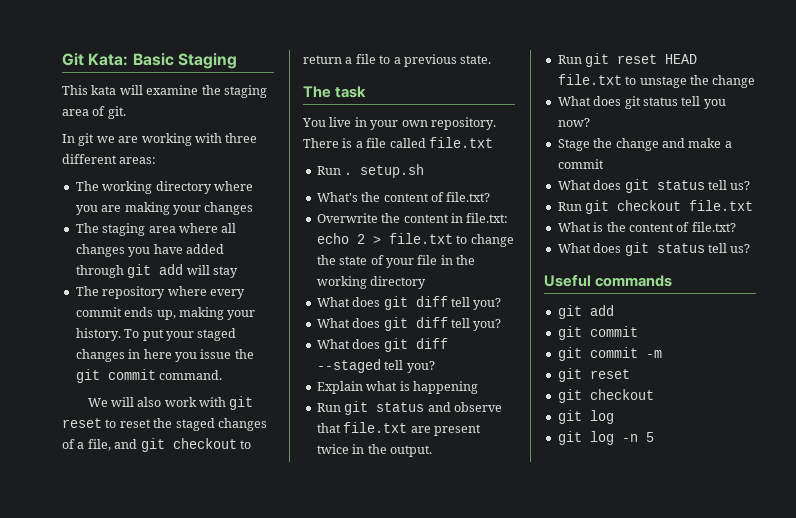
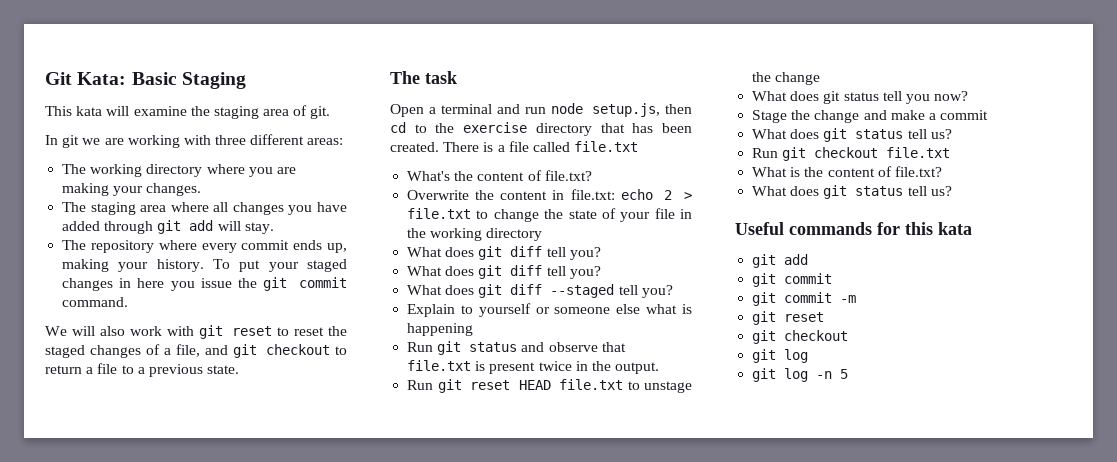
- The working directory where you are making your changes
+ The working directory where you are making your changes.
- The staging area where all changes you have added through git add will stay
+ The staging area where all changes you have added through git add will stay.
- You live in your own repository.
+ Open a terminal and run node setup.js, then cd to the exercise directory that has been created.
- Run . setup.sh
- Explain what is happening
+ Explain to yourself or someone else what is happening
- Run git status and observe that file.txt are present twice in the output.
+ Run git status and observe that file.txt is present twice in the output.
- Useful commands
+ Useful commands for this kata

